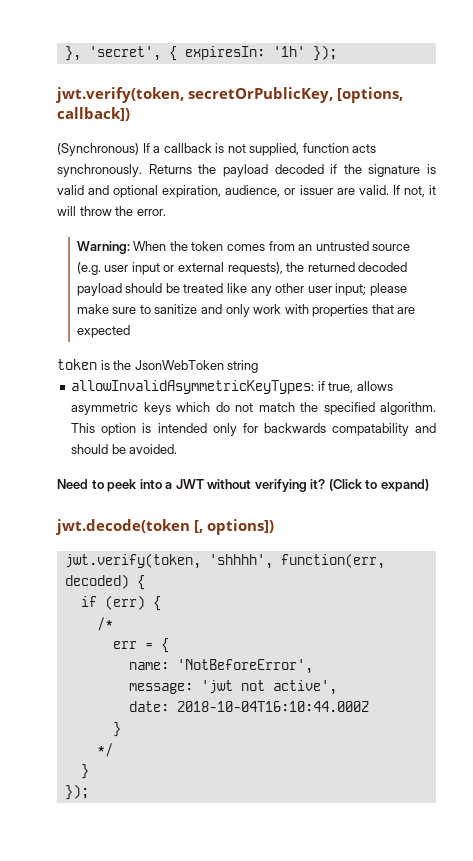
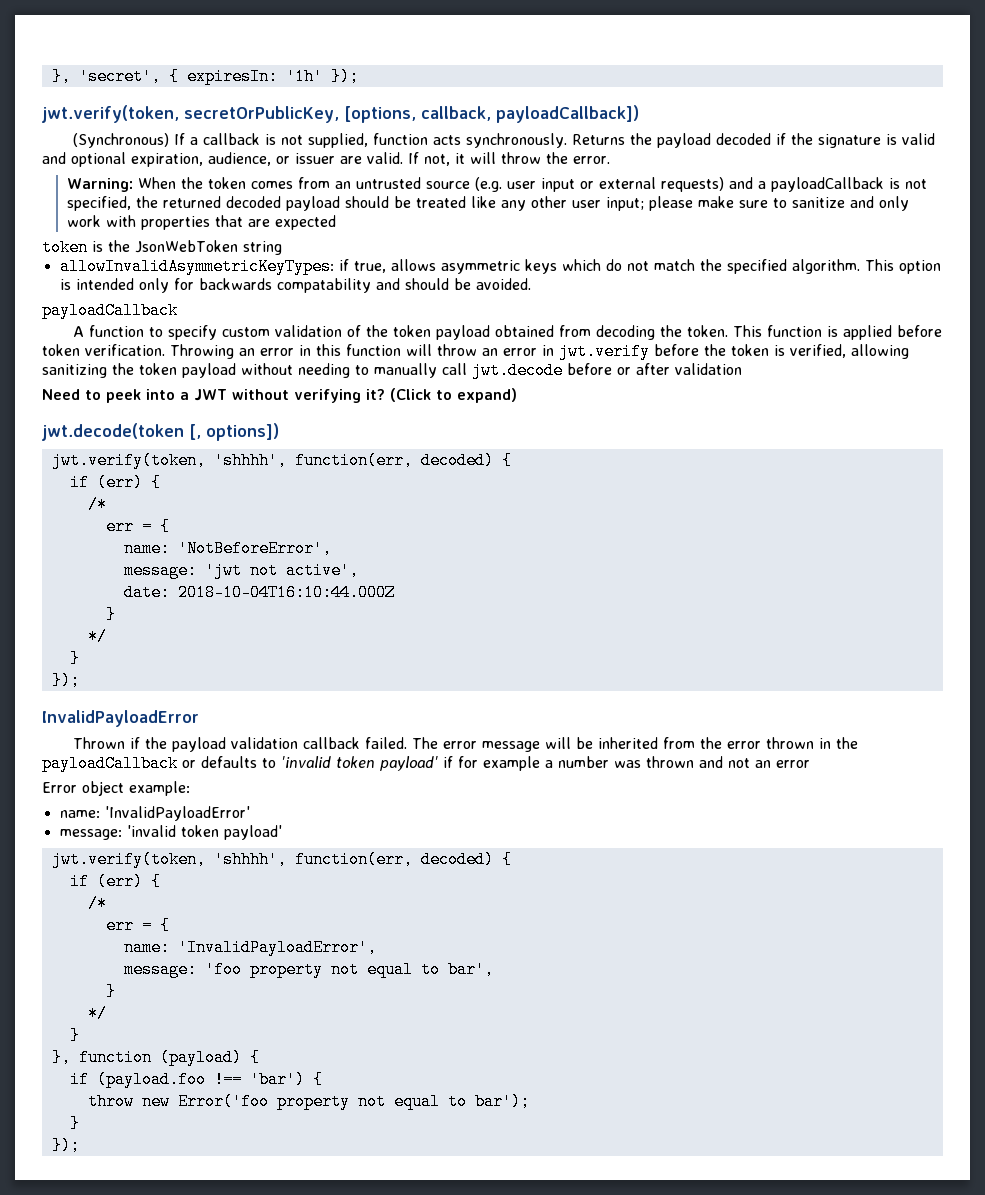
- jwt.verify(token, secretOrPublicKey, [options, callback])
+ jwt.verify(token, secretOrPublicKey, [options, callback, payloadCallback])
- Warning: When the token comes from an untrusted source (e.g. user input or external requests), the returned decoded payload should be treated like any other user input; please make sure to sanitize and only work with properties that are expected
+ Warning: When the token comes from an untrusted source (e.g. user input or external requests) and a payloadCallback is not specified, the returned decoded payload should be treated like any other user input; please make sure to sanitize and only work with properties that are expected
  This option is intended only for backwards compatability and should be avoided.
+ payloadCallback
+ A function to specify custom validation of the token payload obtained from decoding the token. This function is applied before token verification. Throwing an error in this function will throw an error in jwt.verify before the token is verified, allowing sanitizing the token payload without needing to manually call jwt.decode before or after validation
+ InvalidPayloadError
+ Thrown if the payload validation callback failed. The error message will be inherited from the error thrown in the payloadCallback or defaults to 'invalid token payload' if for example a number was thrown and not an error
+ Error object example:
+ name: 'InvalidPayloadError'
+ message: 'invalid token payload'
+ jwt.verify(token, 'shhhh', function(err, decoded) {
+ if (err) {
+ /*
+ err = {
+ name: 'InvalidPayloadError',
+ message: 'foo property not equal to bar',
+ }
+ */
+ }
+ }, function (payload) {
+ if (payload.foo !== 'bar') {
+ throw new Error('foo property not equal to bar');
+ }
+ });

